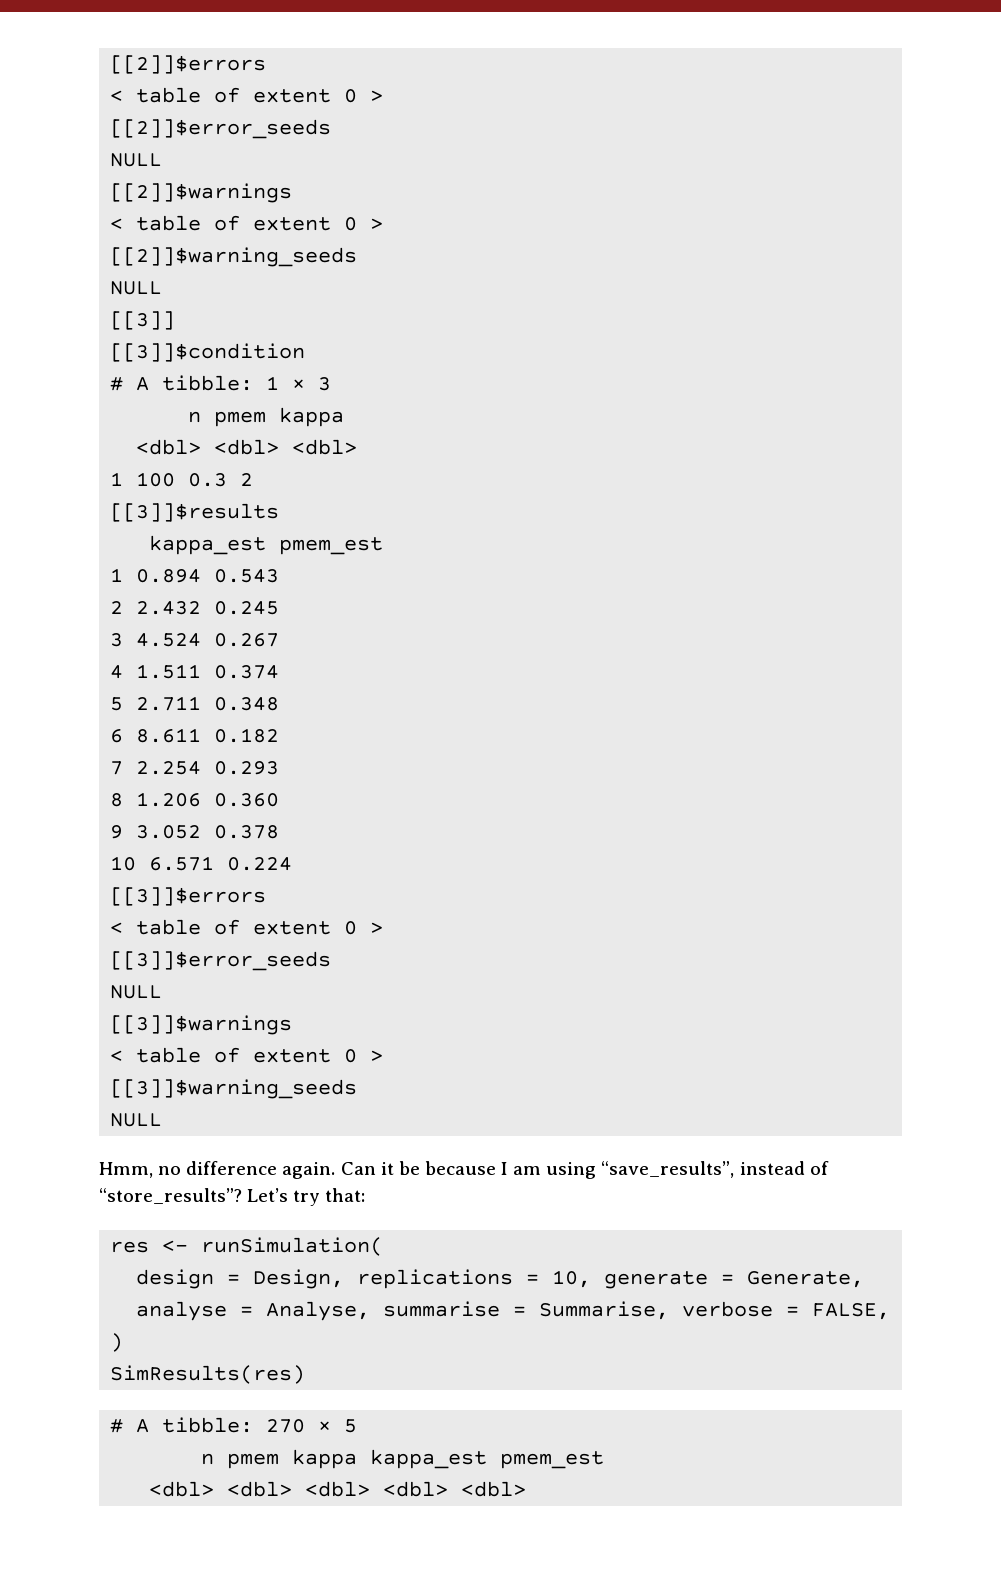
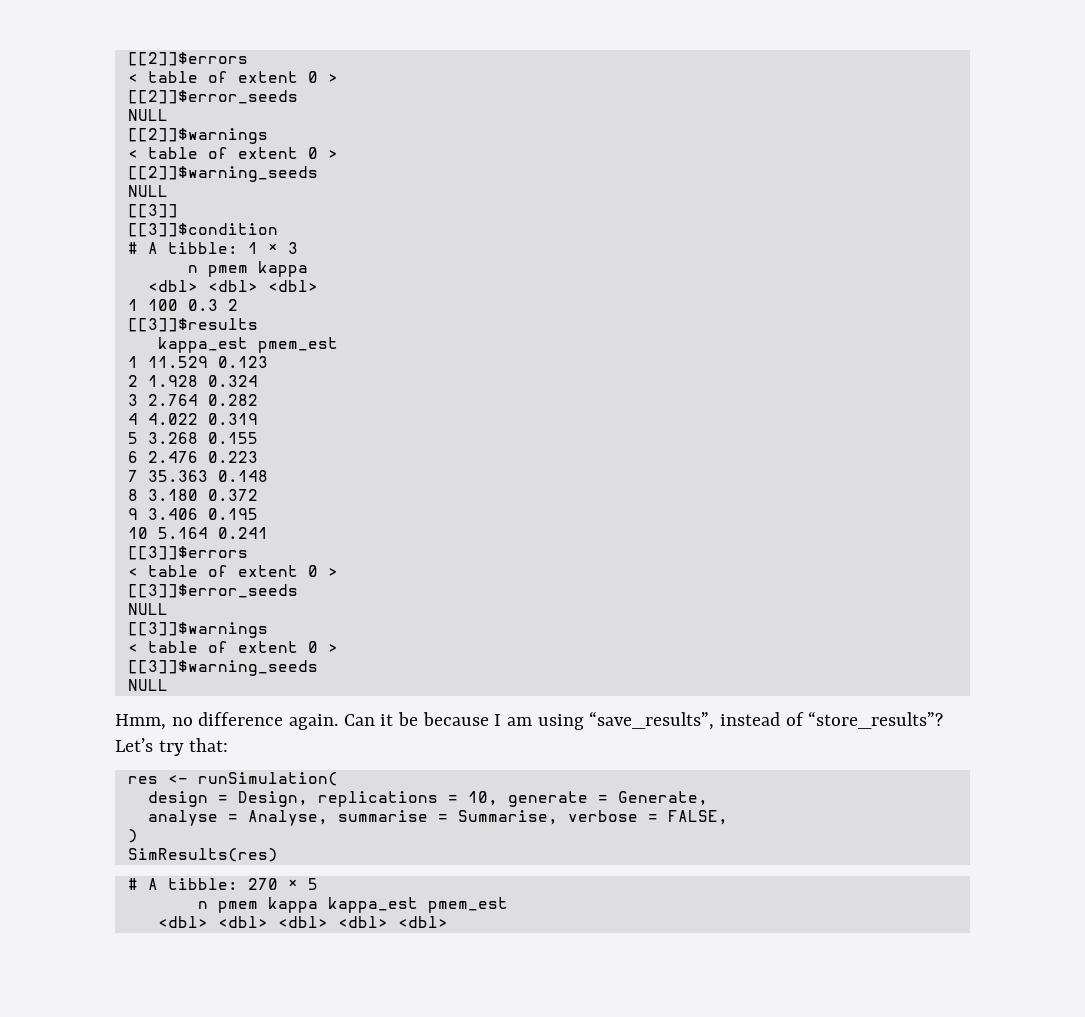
- 1 0.894 0.543
- 2 2.432 0.245
- 3 4.524 0.267
+ 1 11.529 0.123
+ 2 1.928 0.324
+ 3 2.764 0.282
- 4 1.511 0.374
- 5 2.711 0.348
+ 4 4.022 0.319
+ 5 3.268 0.155
- 6 8.611 0.182
+ 6 2.476 0.223
- 7 2.254 0.293
+ 7 35.363 0.148
- 8 1.206 0.360
+ 8 3.180 0.372
- 9 3.052 0.378
+ 9 3.406 0.195
- 10 6.571 0.224
+ 10 5.164 0.241

